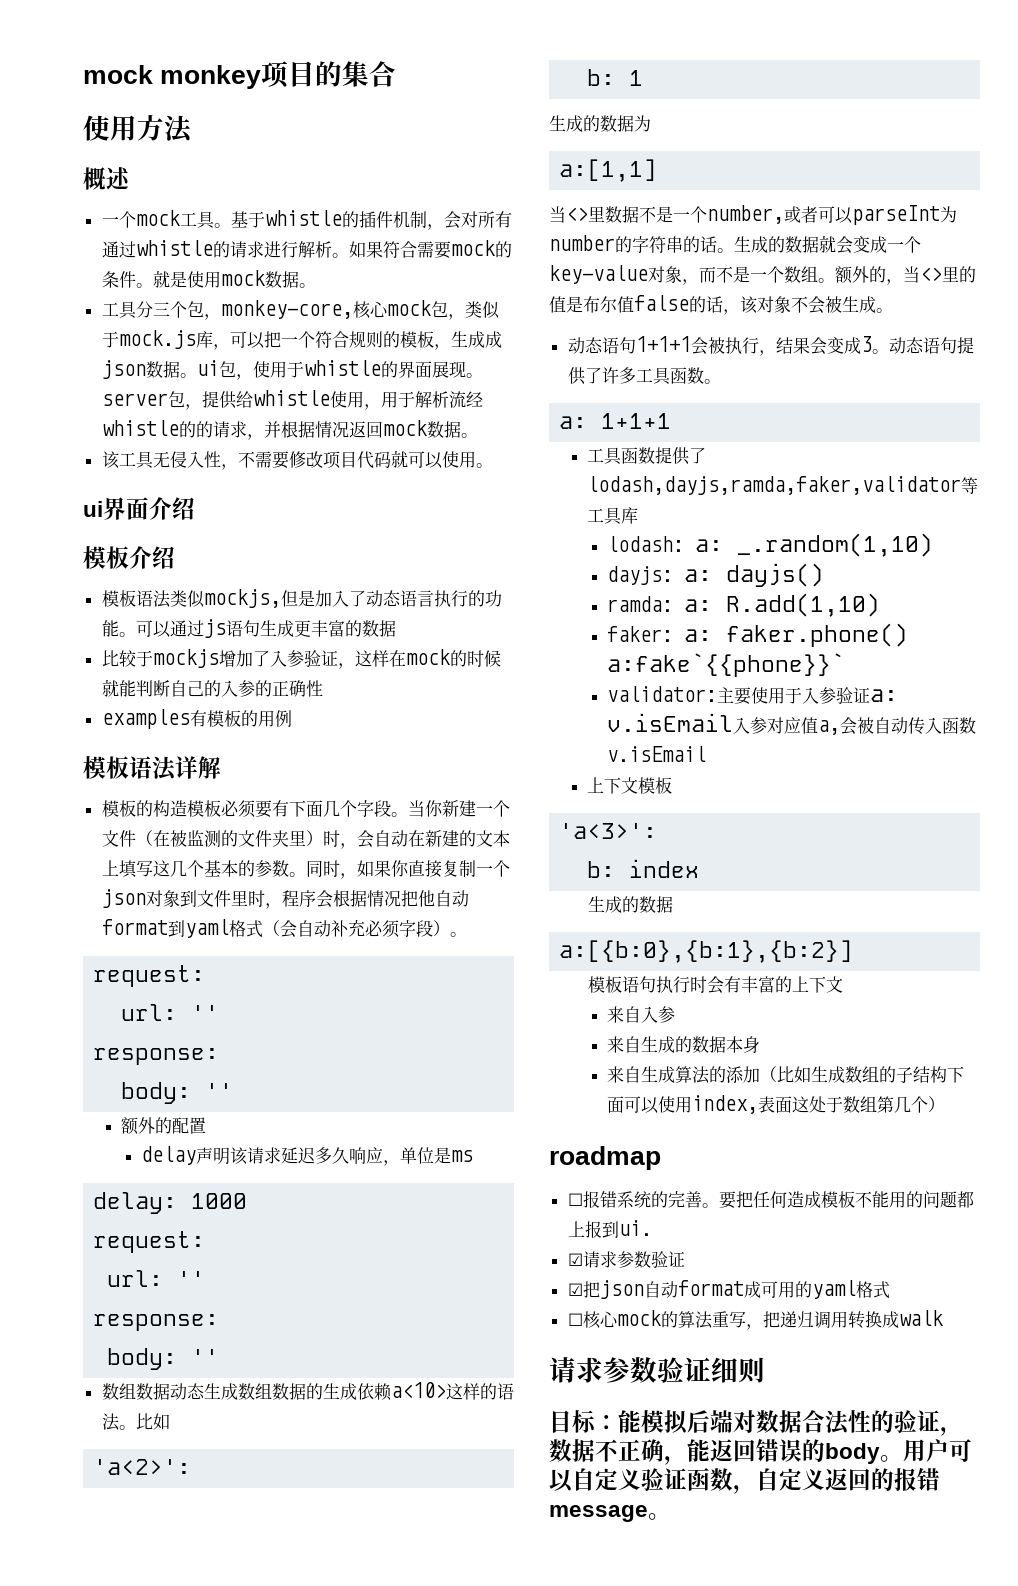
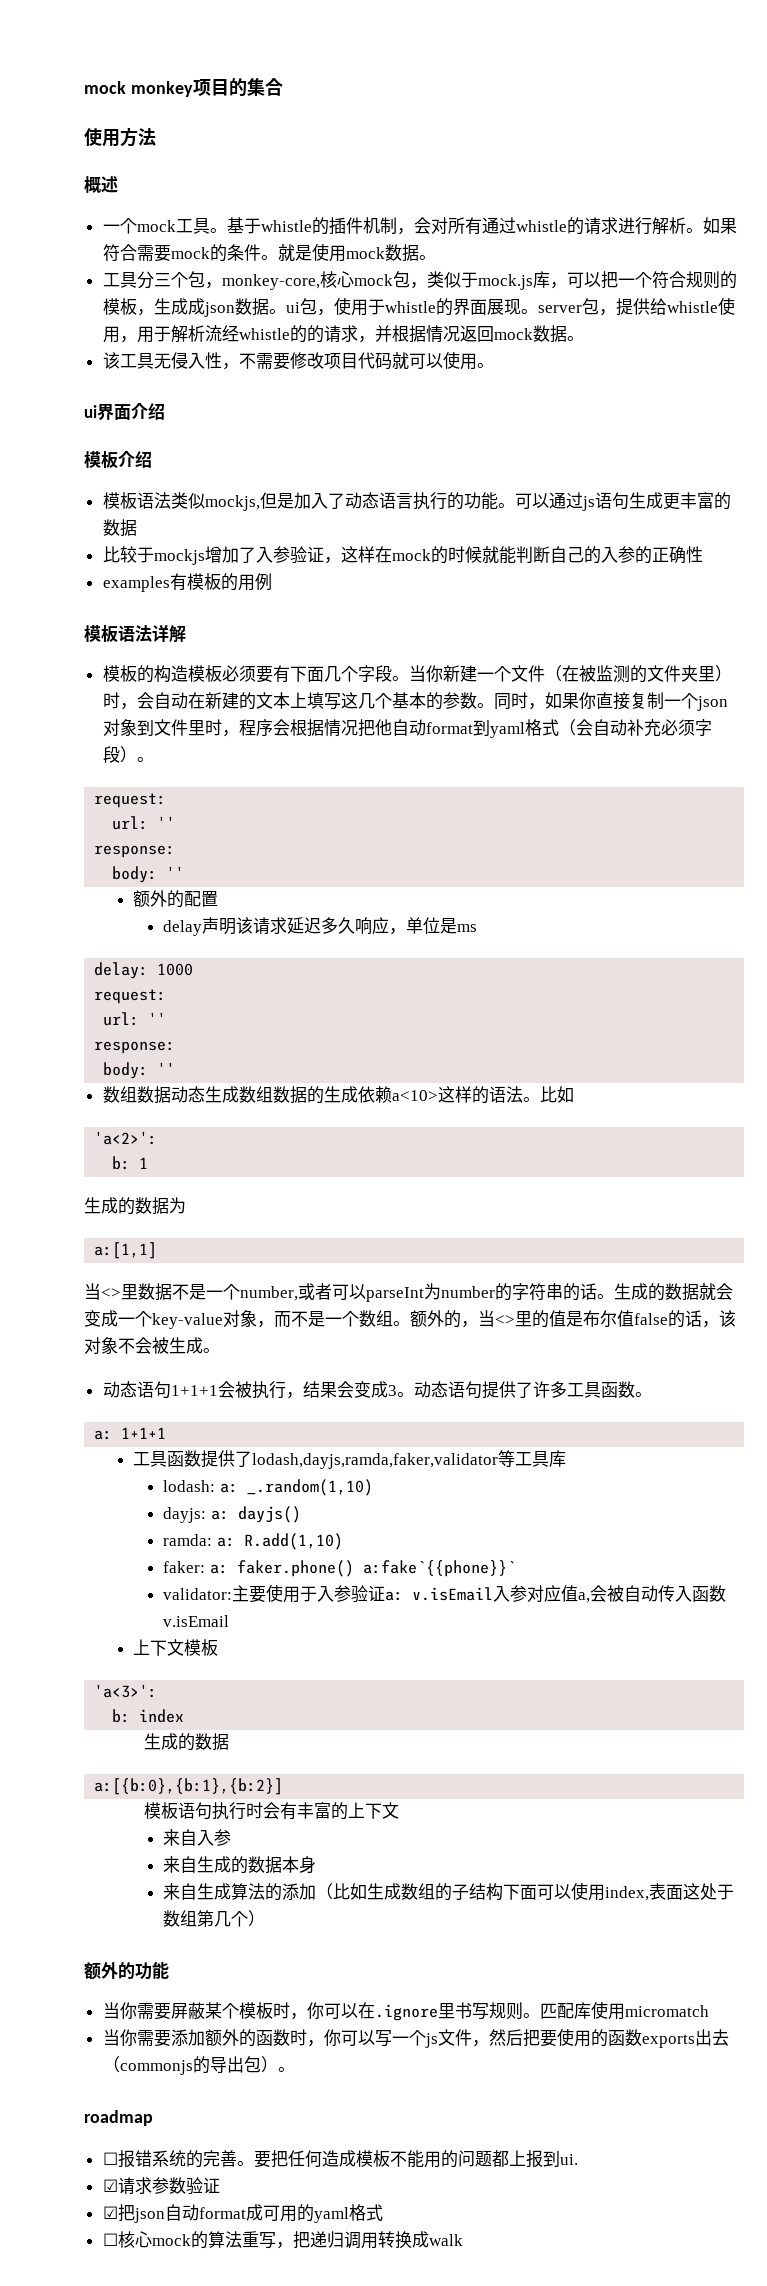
+ 额外的功能
+ 当你需要屏蔽某个模板时，你可以在.ignore里书写规则。匹配库使用micromatch
+ 当你需要添加额外的函数时，你可以写一个js文件，然后把要使用的函数exports出去（commonjs的导出包）。
- 请求参数验证细则
- 目标：能模拟后端对数据合法性的验证，数据不正确，能返回错误的body。用户可以自定义验证函数，自定义返回的报错message。

